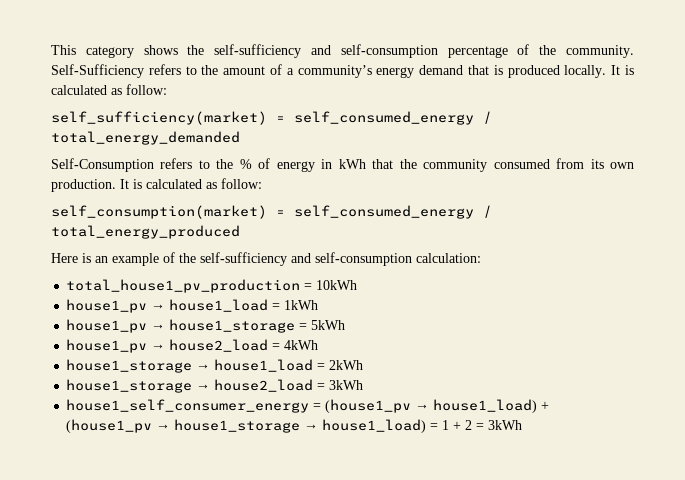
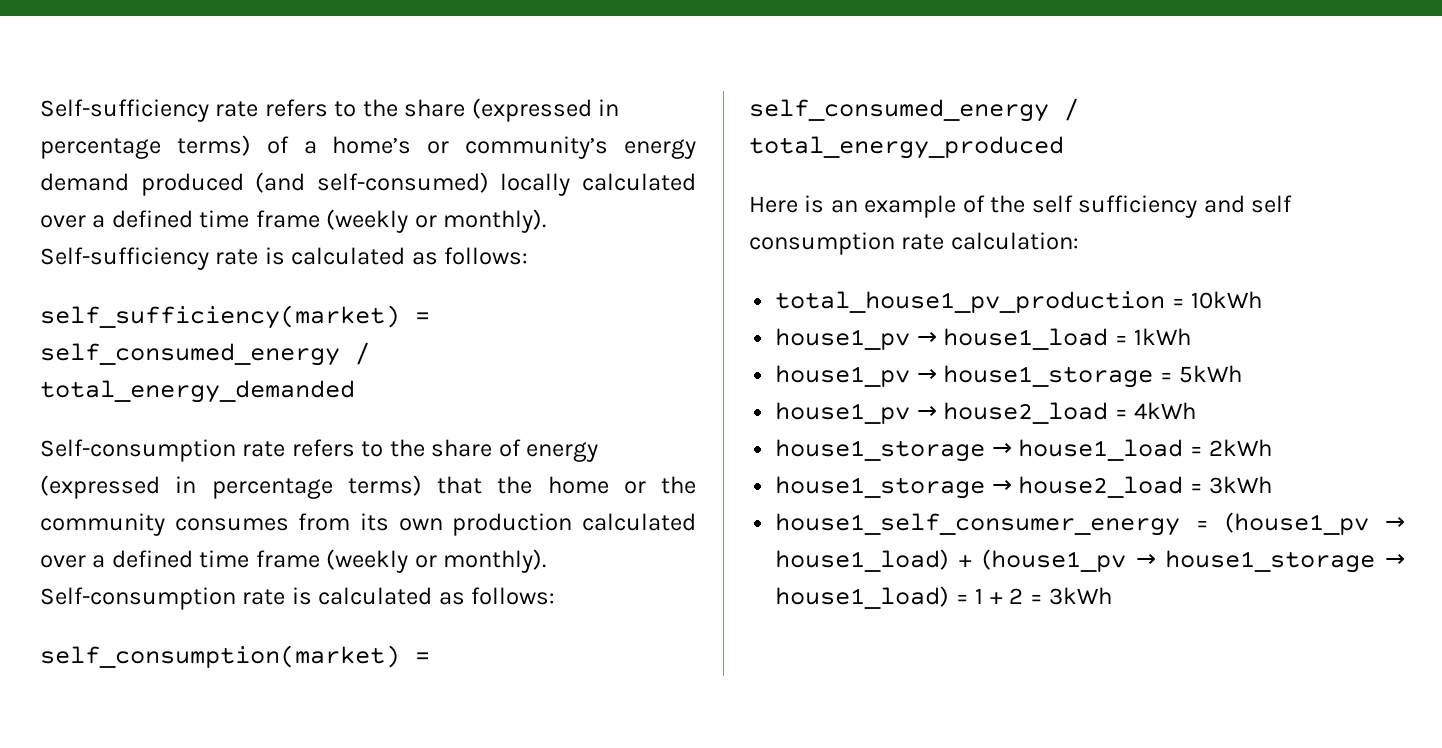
- This category shows the self-sufficiency and self-consumption percentage of the community. Self-Sufficiency refers to the amount of a community’s energy demand that is produced locally. It is calculated as follow:
+ Self-sufficiency rate refers to the share (expressed in percentage terms) of a home’s or community’s energy demand produced (and self-consumed) locally calculated over a defined time frame (weekly or monthly). Self-sufficiency rate is calculated as follows:
- Self-Consumption refers to the % of energy in kWh that the community consumed from its own production. It is calculated as follow:
+ Self-consumption rate refers to the share of energy (expressed in percentage terms) that the home or the community consumes from its own production calculated over a defined time frame (weekly or monthly). Self-consumption rate is calculated as follows:
- Here is an example of the self-sufficiency and self-consumption calculation:
+ Here is an example of the self sufficiency and self consumption rate calculation:

